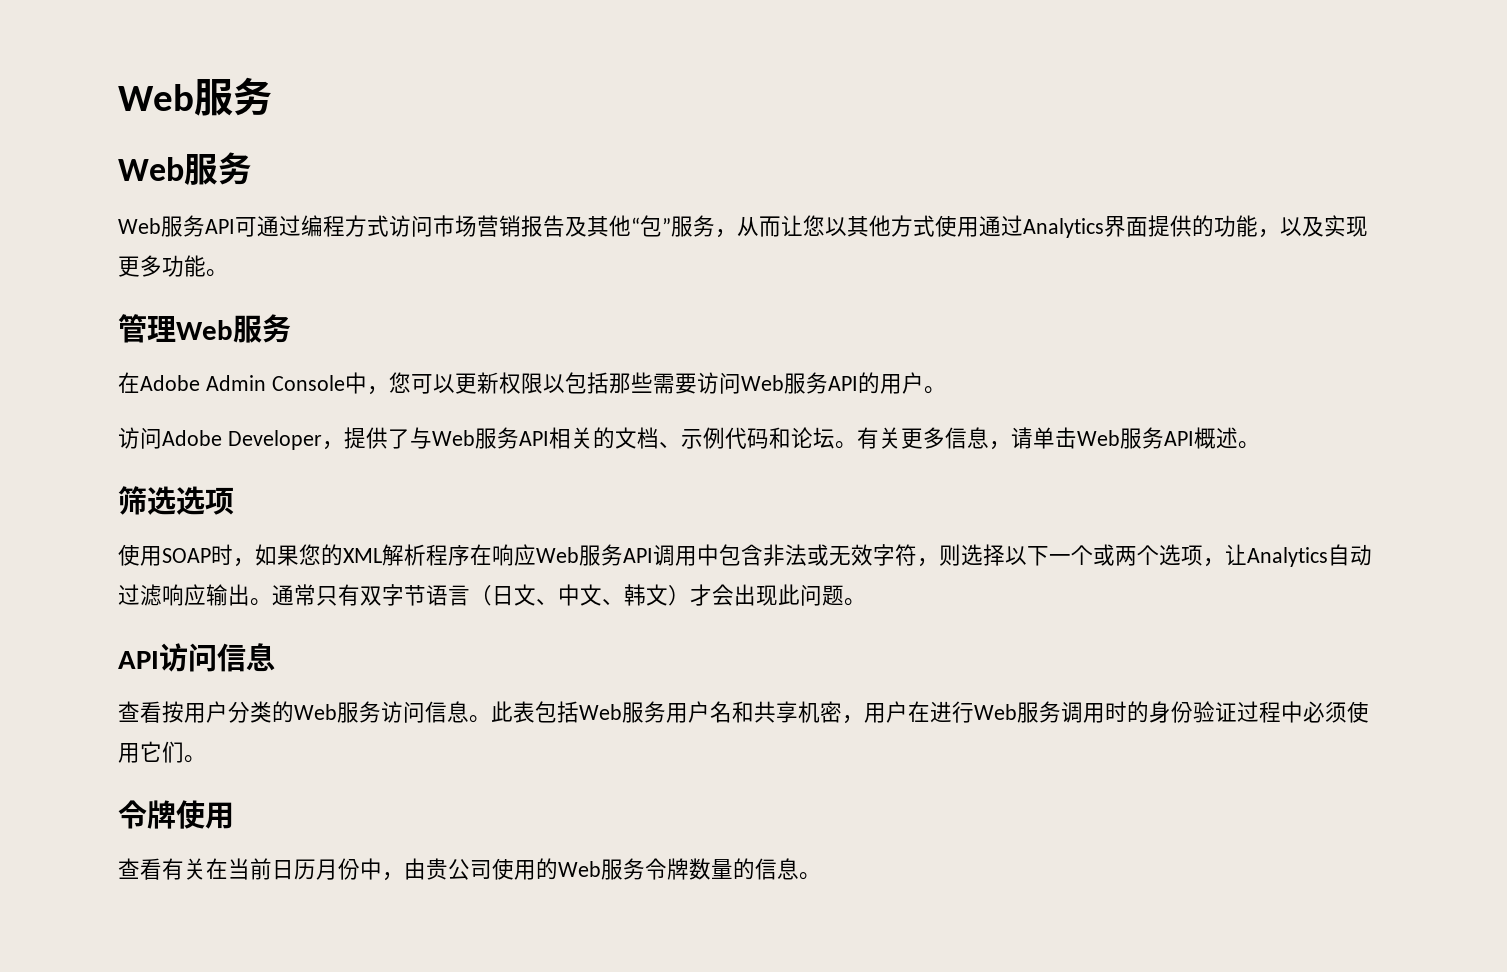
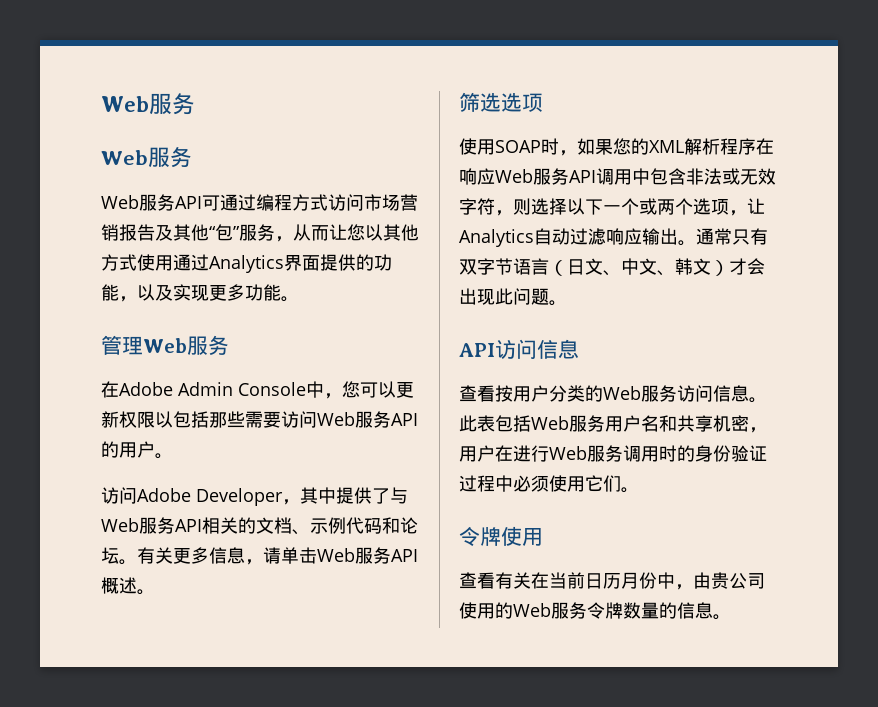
- 访问Adobe Developer，提供了与Web服务API相关的文档、示例代码和论坛。
+ 访问Adobe Developer，其中提供了与Web服务API相关的文档、示例代码和论坛。

